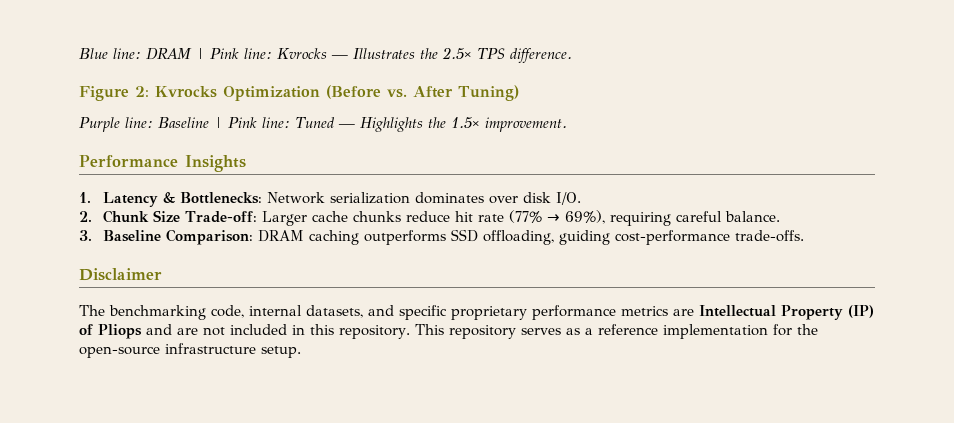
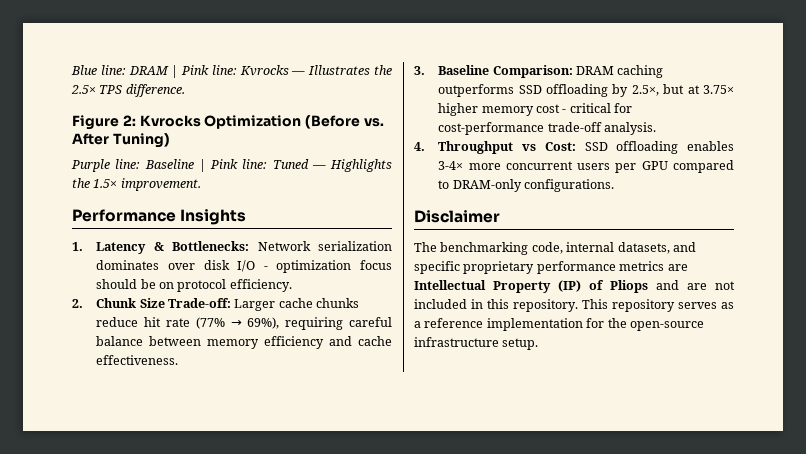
- 1. Latency & Bottlenecks: Network serialization dominates over disk I/O.
+ 1. Latency & Bottlenecks: Network serialization dominates over disk I/O - optimization focus should be on protocol efficiency.
- 2. Chunk Size Trade-off: Larger cache chunks reduce hit rate (77% → 69%), requiring careful balance.
+ 2. Chunk Size Trade-off: Larger cache chunks reduce hit rate (77% → 69%), requiring careful balance between memory efficiency and cache effectiveness.
- 3. Baseline Comparison: DRAM caching outperforms SSD offloading, guiding cost-performance trade-offs.
+ 3. Baseline Comparison: DRAM caching outperforms SSD offloading by 2.5×, but at 3.75× higher memory cost - critical for cost-performance trade-off analysis.
+ 4. Throughput vs Cost: SSD offloading enables 3-4× more concurrent users per GPU compared to DRAM-only configurations.

